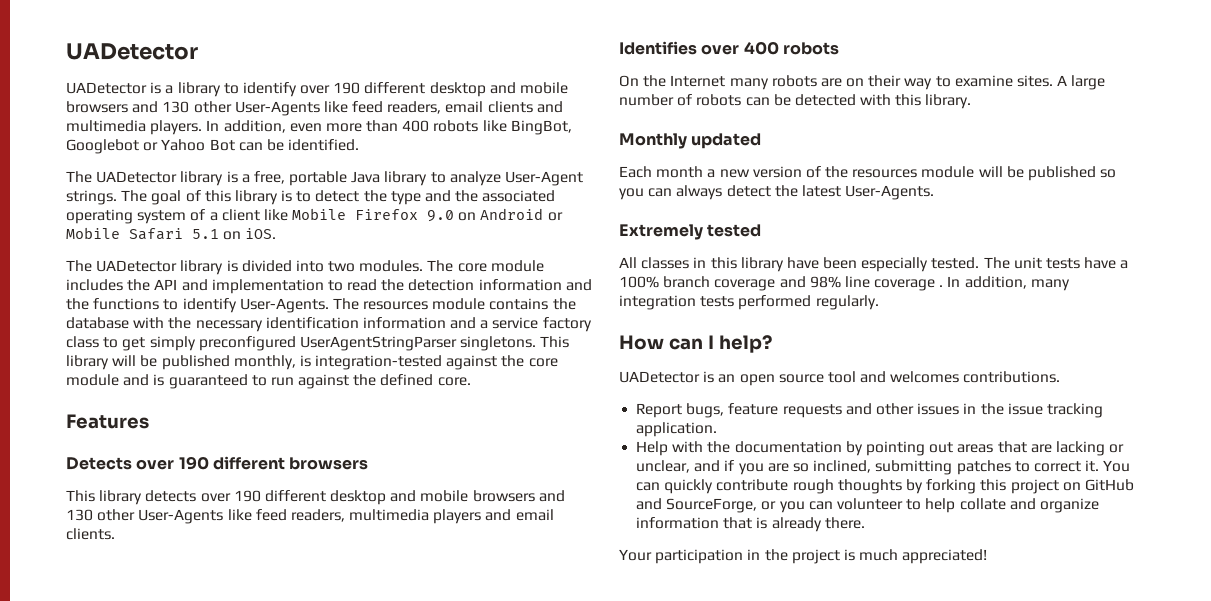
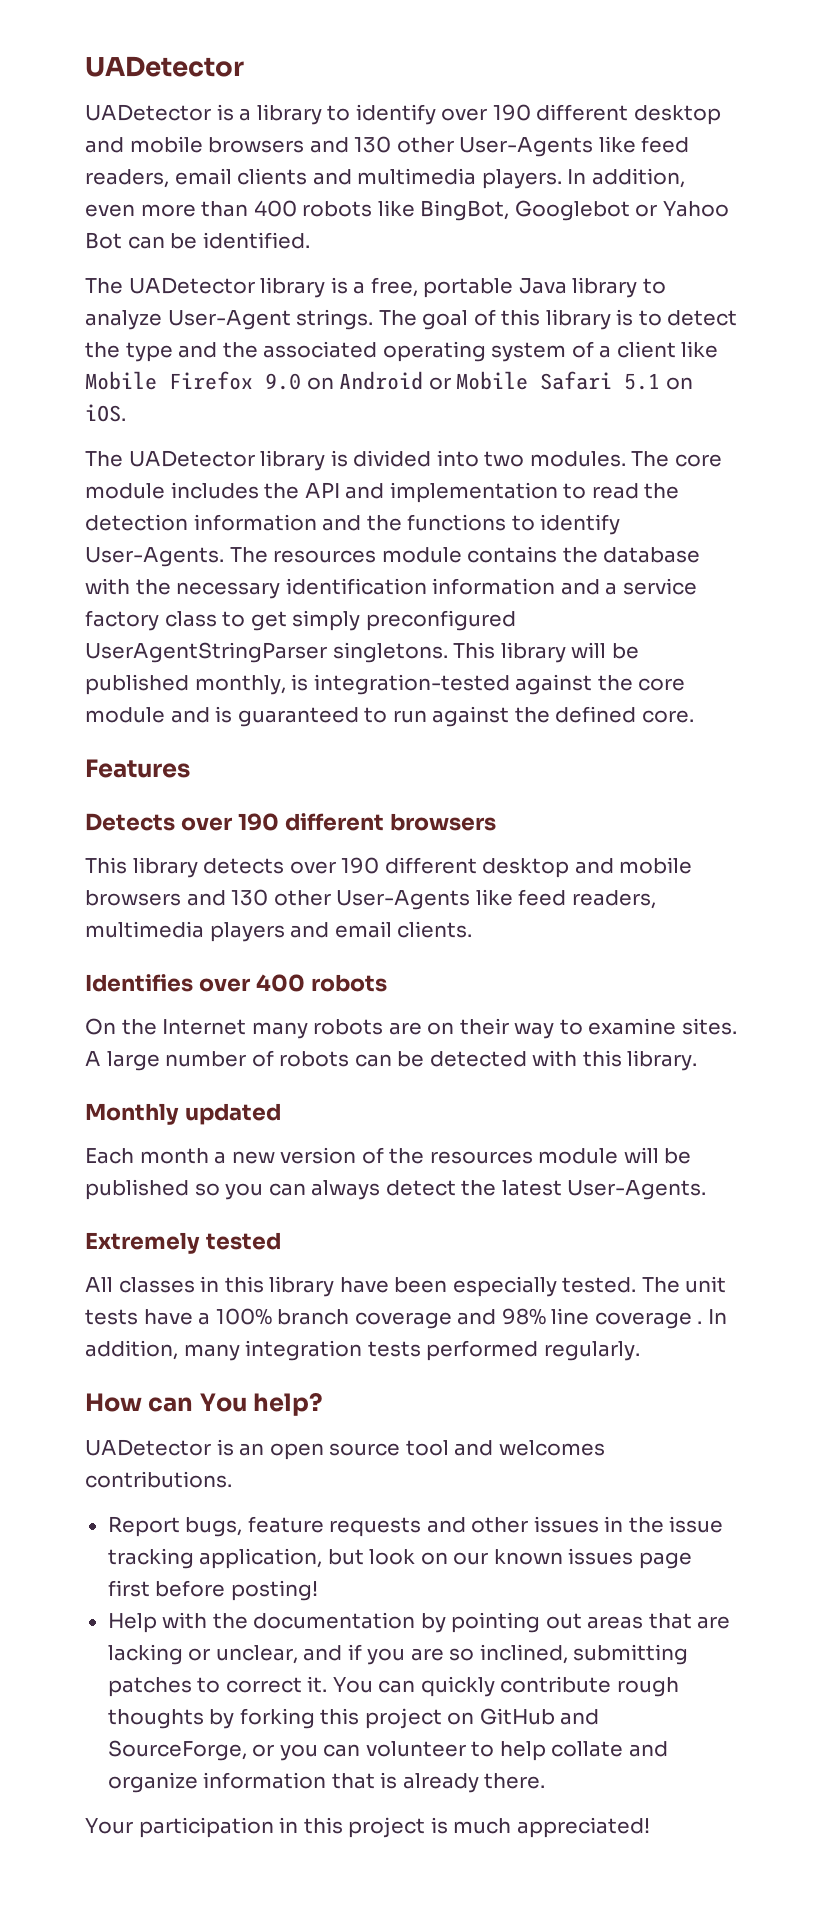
- How can I help?
+ How can You help?
- Report bugs, feature requests and other issues in the issue tracking application.
+ Report bugs, feature requests and other issues in the issue tracking application, but look on our known issues page first before posting!
- Your participation in the project is much appreciated!
+ Your participation in this project is much appreciated!

